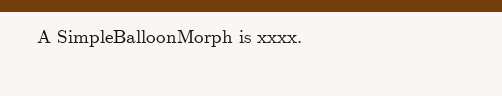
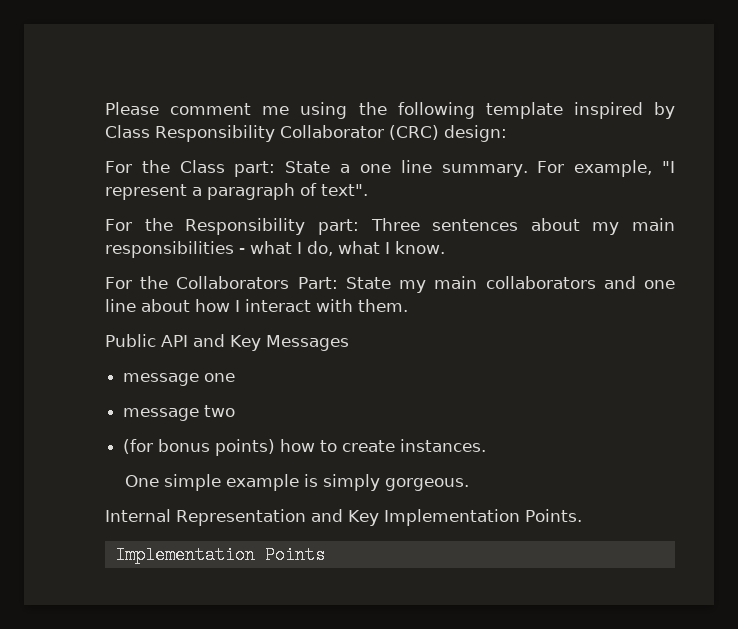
- A SimpleBalloonMorph is xxxx.
+ Please comment me using the following template inspired by Class Responsibility Collaborator (CRC) design:
+ For the Class part: State a one line summary. For example, "I represent a paragraph of text".
+ For the Responsibility part: Three sentences about my main responsibilities - what I do, what I know.
+ For the Collaborators Part: State my main collaborators and one line about how I interact with them.
+ Public API and Key Messages
+ message one
+ message two
+ (for bonus points) how to create instances.
+ One simple example is simply gorgeous.
+ Internal Representation and Key Implementation Points.
+ Implementation Points

